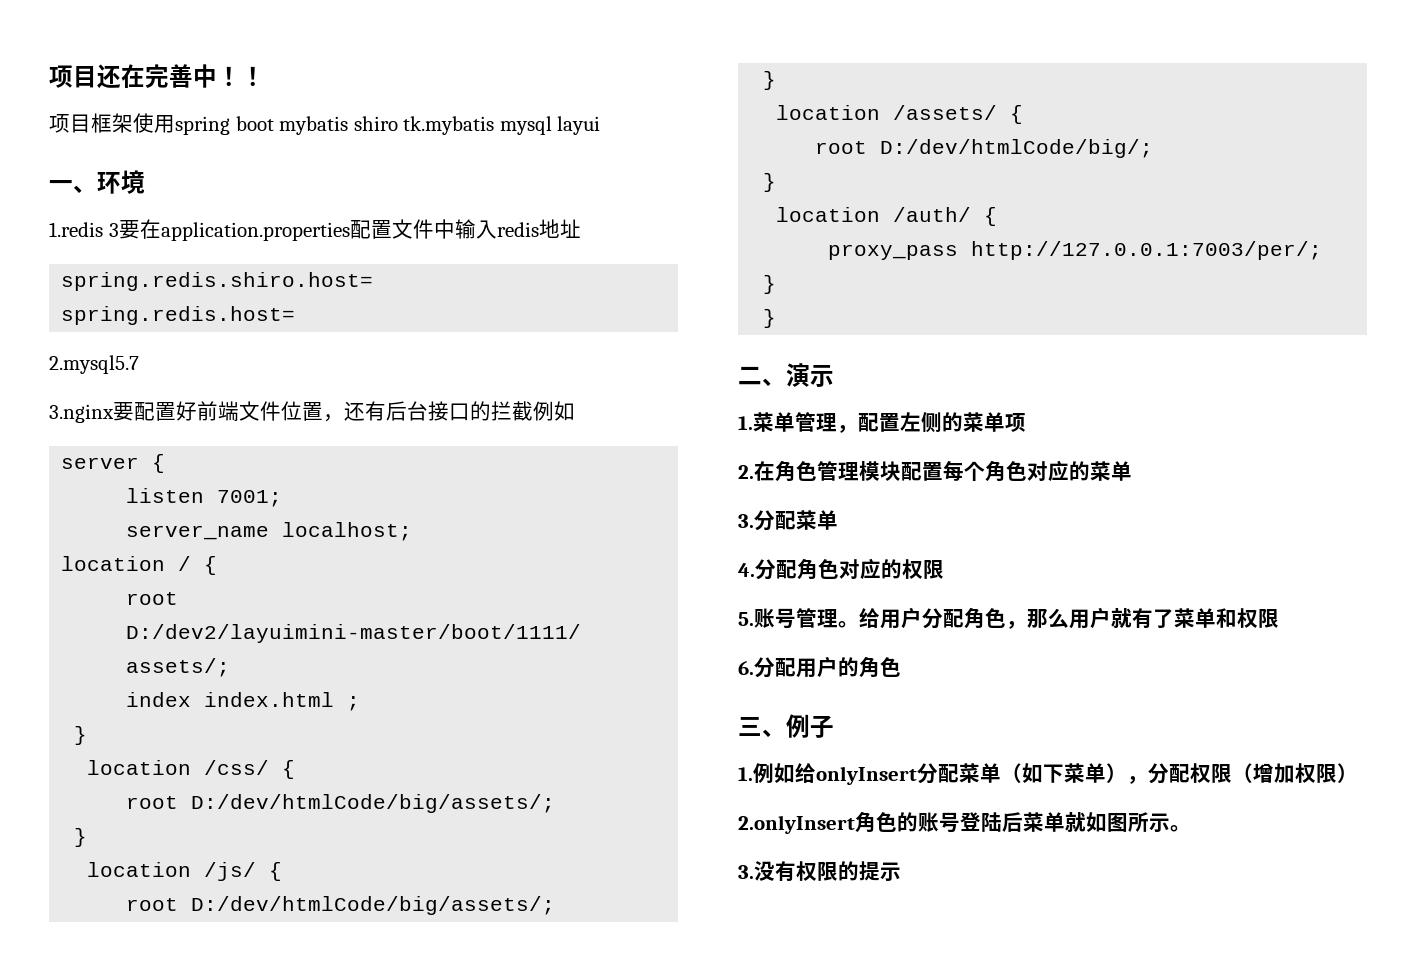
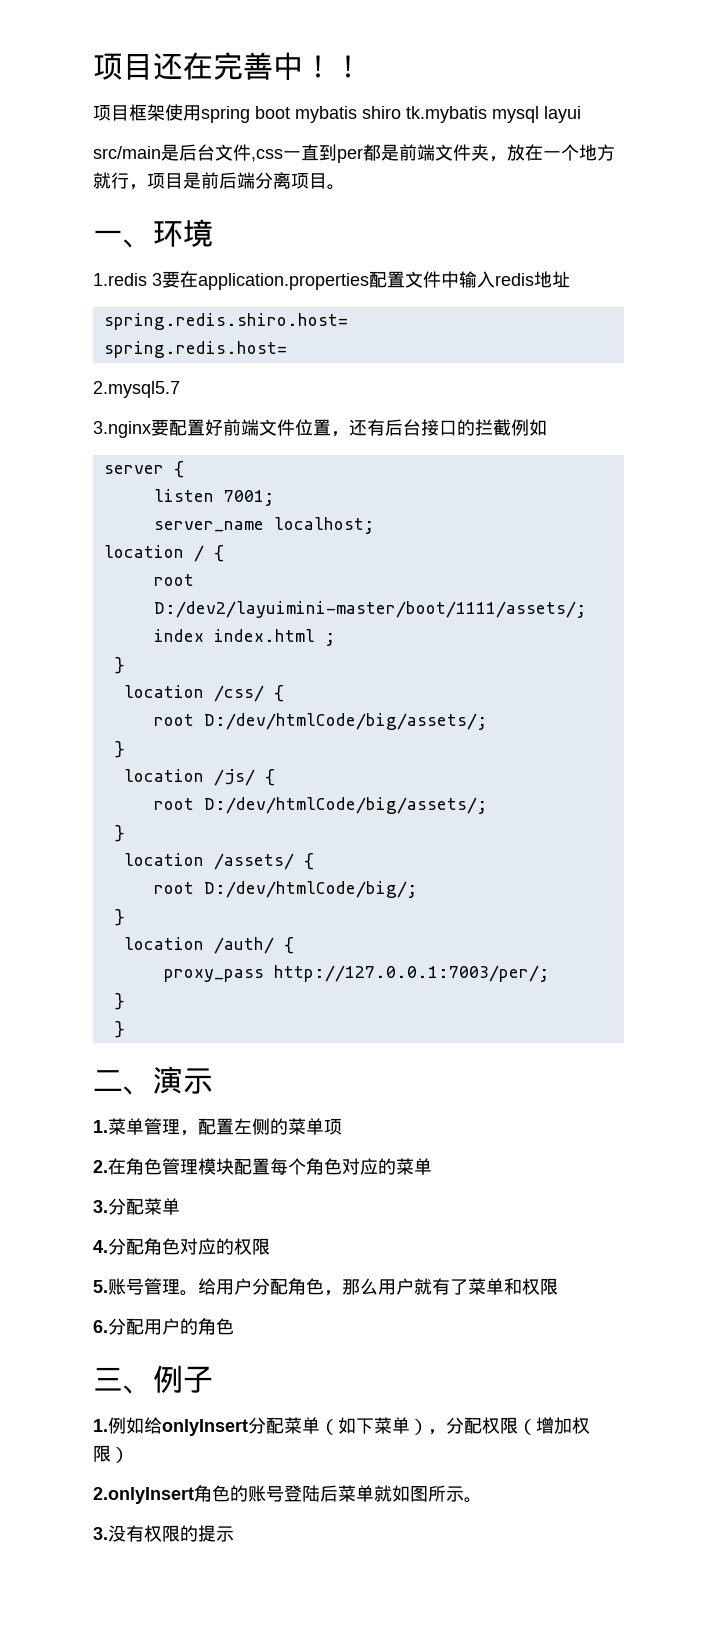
+ src/main是后台文件,css一直到per都是前端文件夹，放在一个地方就行，项目是前后端分离项目。

